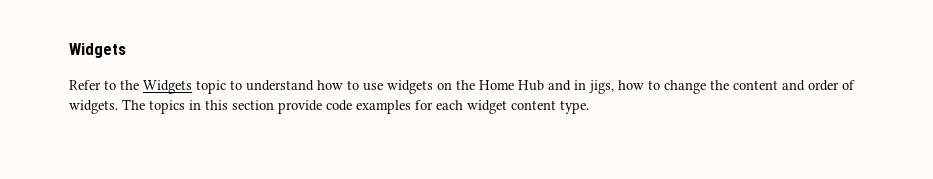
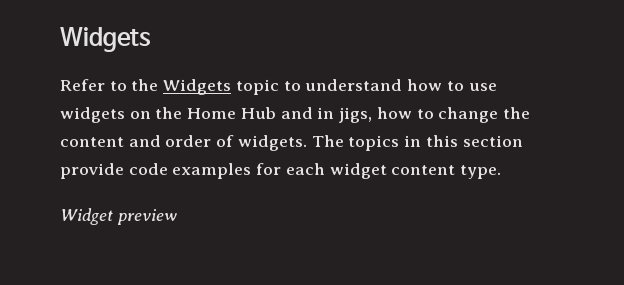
+ Widget preview

